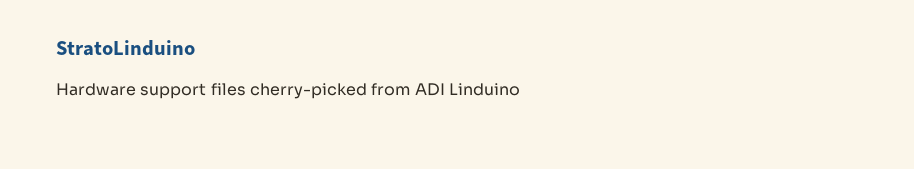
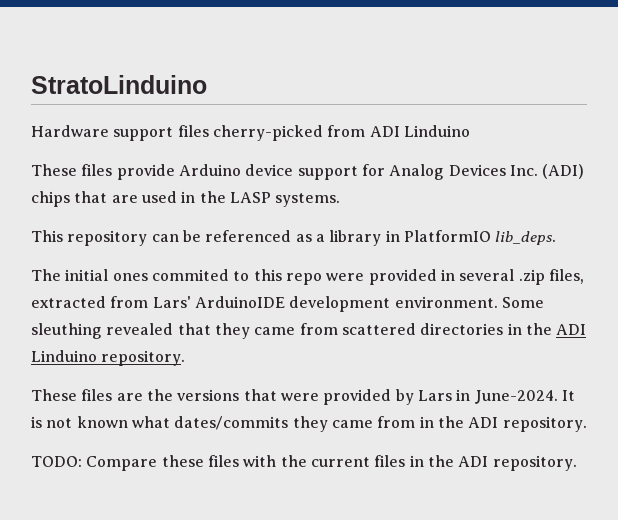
+ These files provide Arduino device support for Analog Devices Inc. (ADI) chips that are used in the LASP systems.
+ This repository can be referenced as a library in PlatformIO lib_deps.
+ The initial ones commited to this repo were provided in several .zip files, extracted from Lars' ArduinoIDE development environment. Some sleuthing revealed that they came from scattered directories in the ADI Linduino repository.
+ These files are the versions that were provided by Lars in June-2024. It is not known what dates/commits they came from in the ADI repository.
+ TODO: Compare these files with the current files in the ADI repository.

